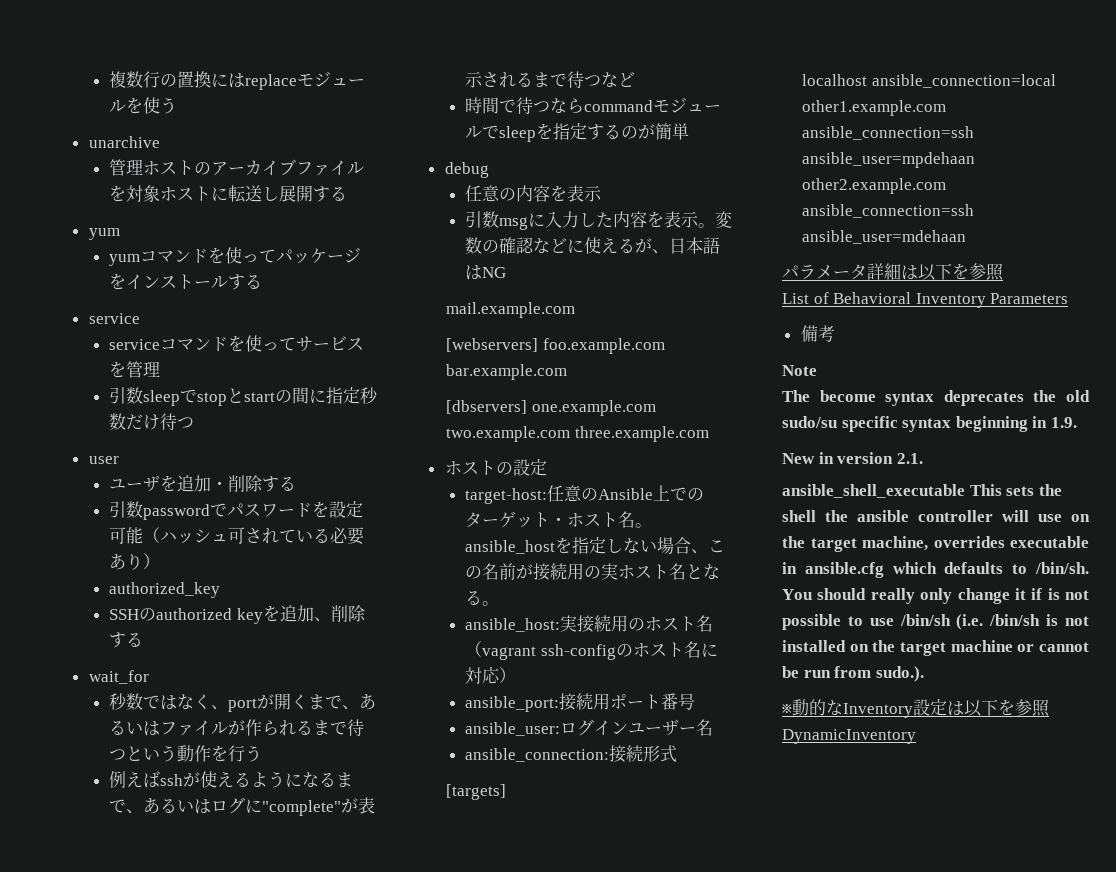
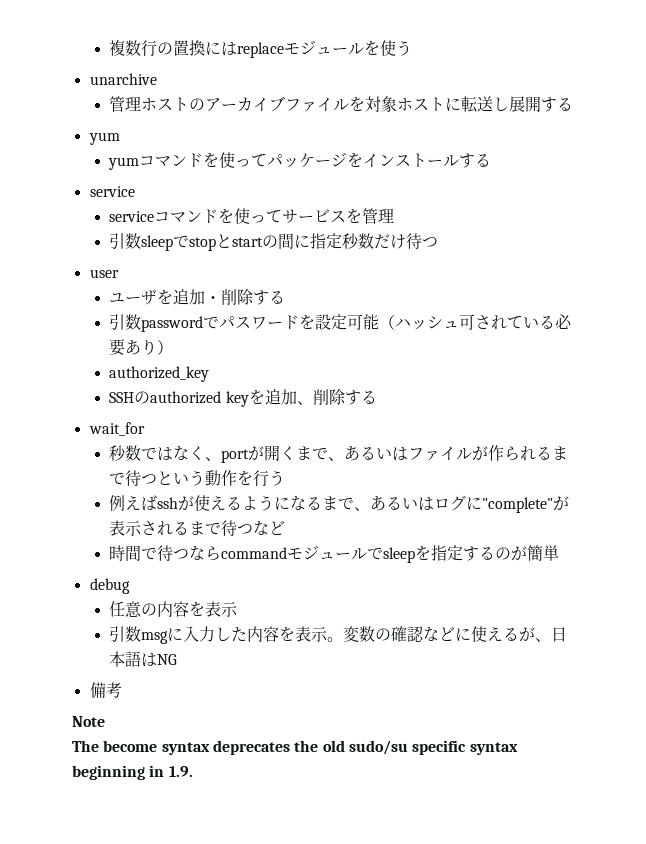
- mail.example.com
- [webservers] foo.example.com bar.example.com
- [dbservers] one.example.com two.example.com three.example.com
- ホストの設定
- target-host:任意のAnsible上でのターゲット・ホスト名。ansible_hostを指定しない場合、この名前が接続用の実ホスト名となる。
- ansible_host:実接続用のホスト名（vagrant ssh-configのホスト名に対応）
- ansible_port:接続用ポート番号
- ansible_user:ログインユーザー名
- ansible_connection:接続形式
- [targets]
- localhost ansible_connection=local other1.example.com ansible_connection=ssh ansible_user=mpdehaan other2.example.com ansible_connection=ssh ansible_user=mdehaan
- パラメータ詳細は以下を参照
- List of Behavioral Inventory Parameters
- New in version 2.1.
- ansible_shell_executable This sets the shell the ansible controller will use on the target machine, overrides executable in ansible.cfg which defaults to /bin/sh. You should really only change it if is not possible to use /bin/sh (i.e. /bin/sh is not installed on the target machine or cannot be run from sudo.).
- ※動的なInventory設定は以下を参照DynamicInventory

